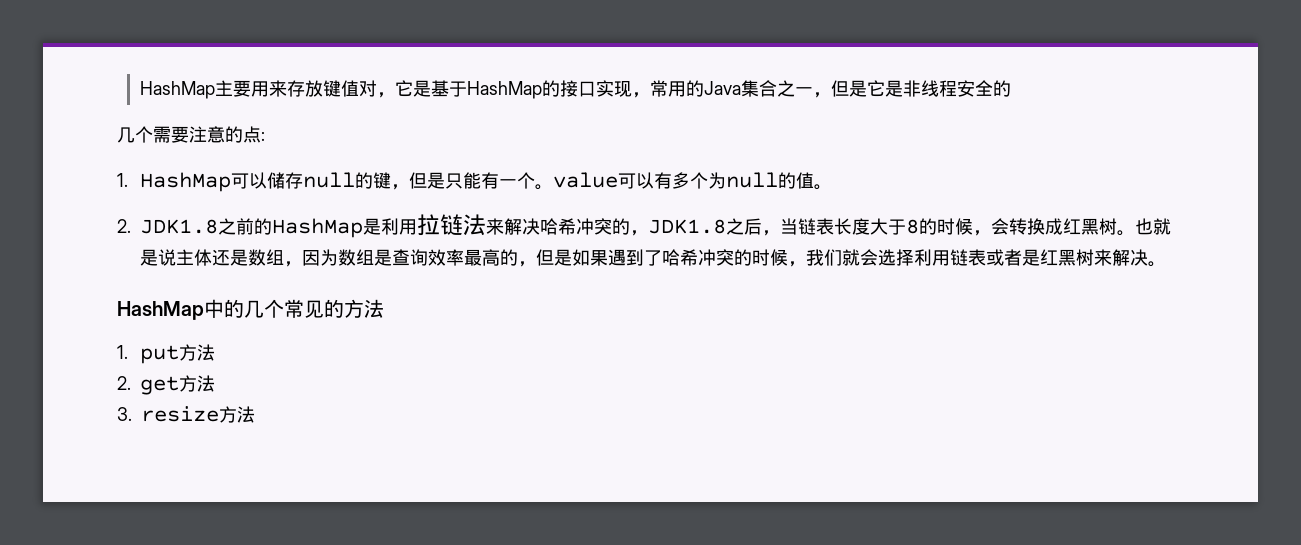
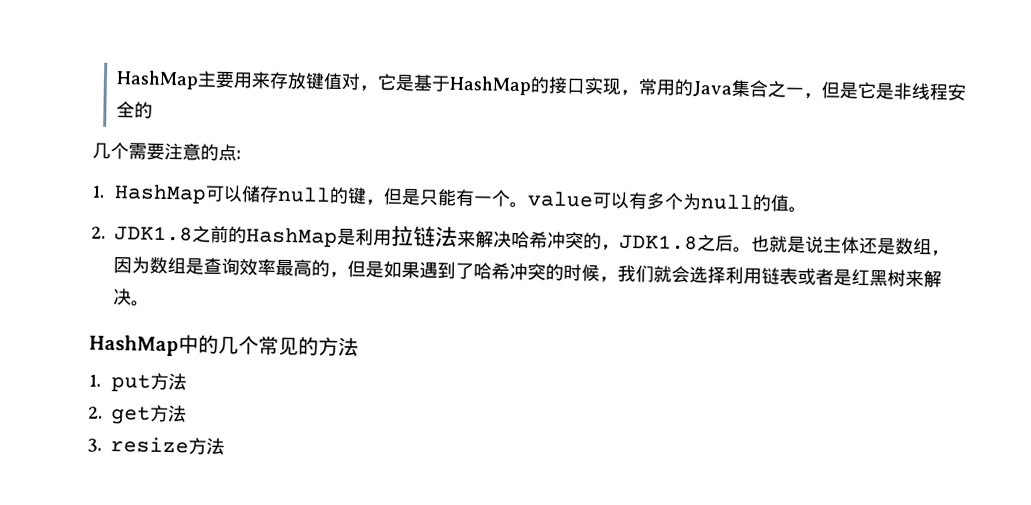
- 2. JDK1.8之前的HashMap是利用拉链法来解决哈希冲突的，JDK1.8之后，当链表长度大于8的时候，会转换成红黑树。
+ 2. JDK1.8之前的HashMap是利用拉链法来解决哈希冲突的，JDK1.8之后。

